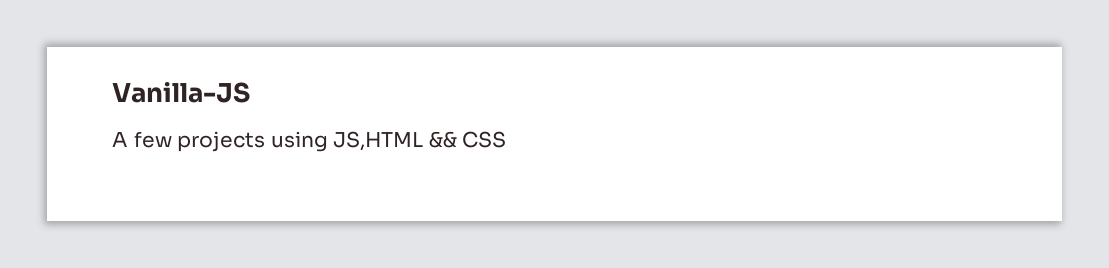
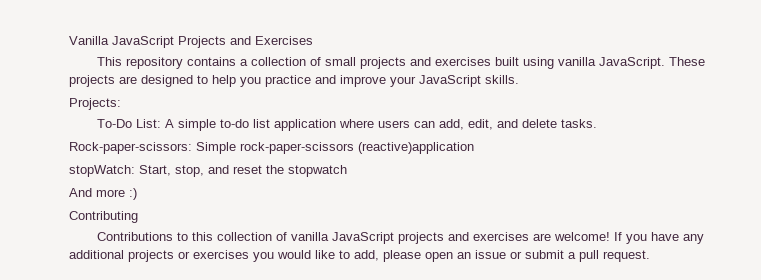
- Vanilla-JS
- A few projects using JS,HTML && CSS
+ Vanilla JavaScript Projects and Exercises
+ This repository contains a collection of small projects and exercises built using vanilla JavaScript. These projects are designed to help you practice and improve your JavaScript skills.
+ Projects:
+ To-Do List: A simple to-do list application where users can add, edit, and delete tasks.
+ Rock-paper-scissors: Simple rock-paper-scissors (reactive)application
+ stopWatch: Start, stop, and reset the stopwatch
+ And more :)
+ Contributing
+ Contributions to this collection of vanilla JavaScript projects and exercises are welcome! If you have any additional projects or exercises you would like to add, please open an issue or submit a pull request.

